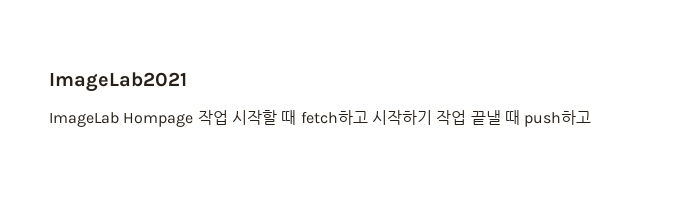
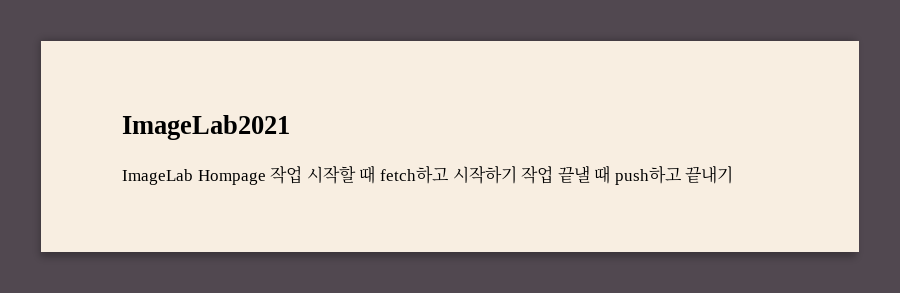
- ImageLab Hompage 작업 시작할 때 fetch하고 시작하기 작업 끝낼 때 push하고
+ ImageLab Hompage 작업 시작할 때 fetch하고 시작하기 작업 끝낼 때 push하고 끝내기

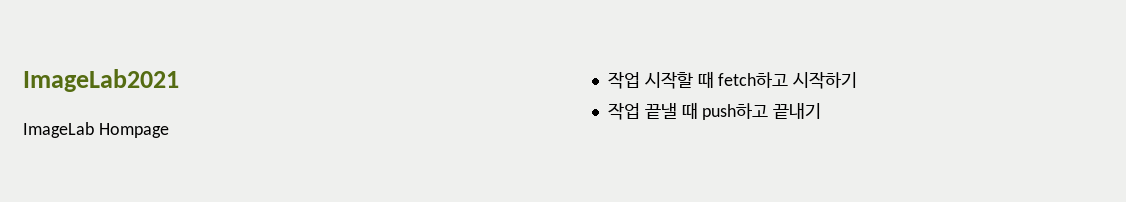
- ImageLab Hompage 작업 시작할 때 fetch하고 시작하기 작업 끝낼 때 push하고 끝내기
+ ImageLab Hompage
+ 작업 시작할 때 fetch하고 시작하기
+ 작업 끝낼 때 push하고 끝내기

